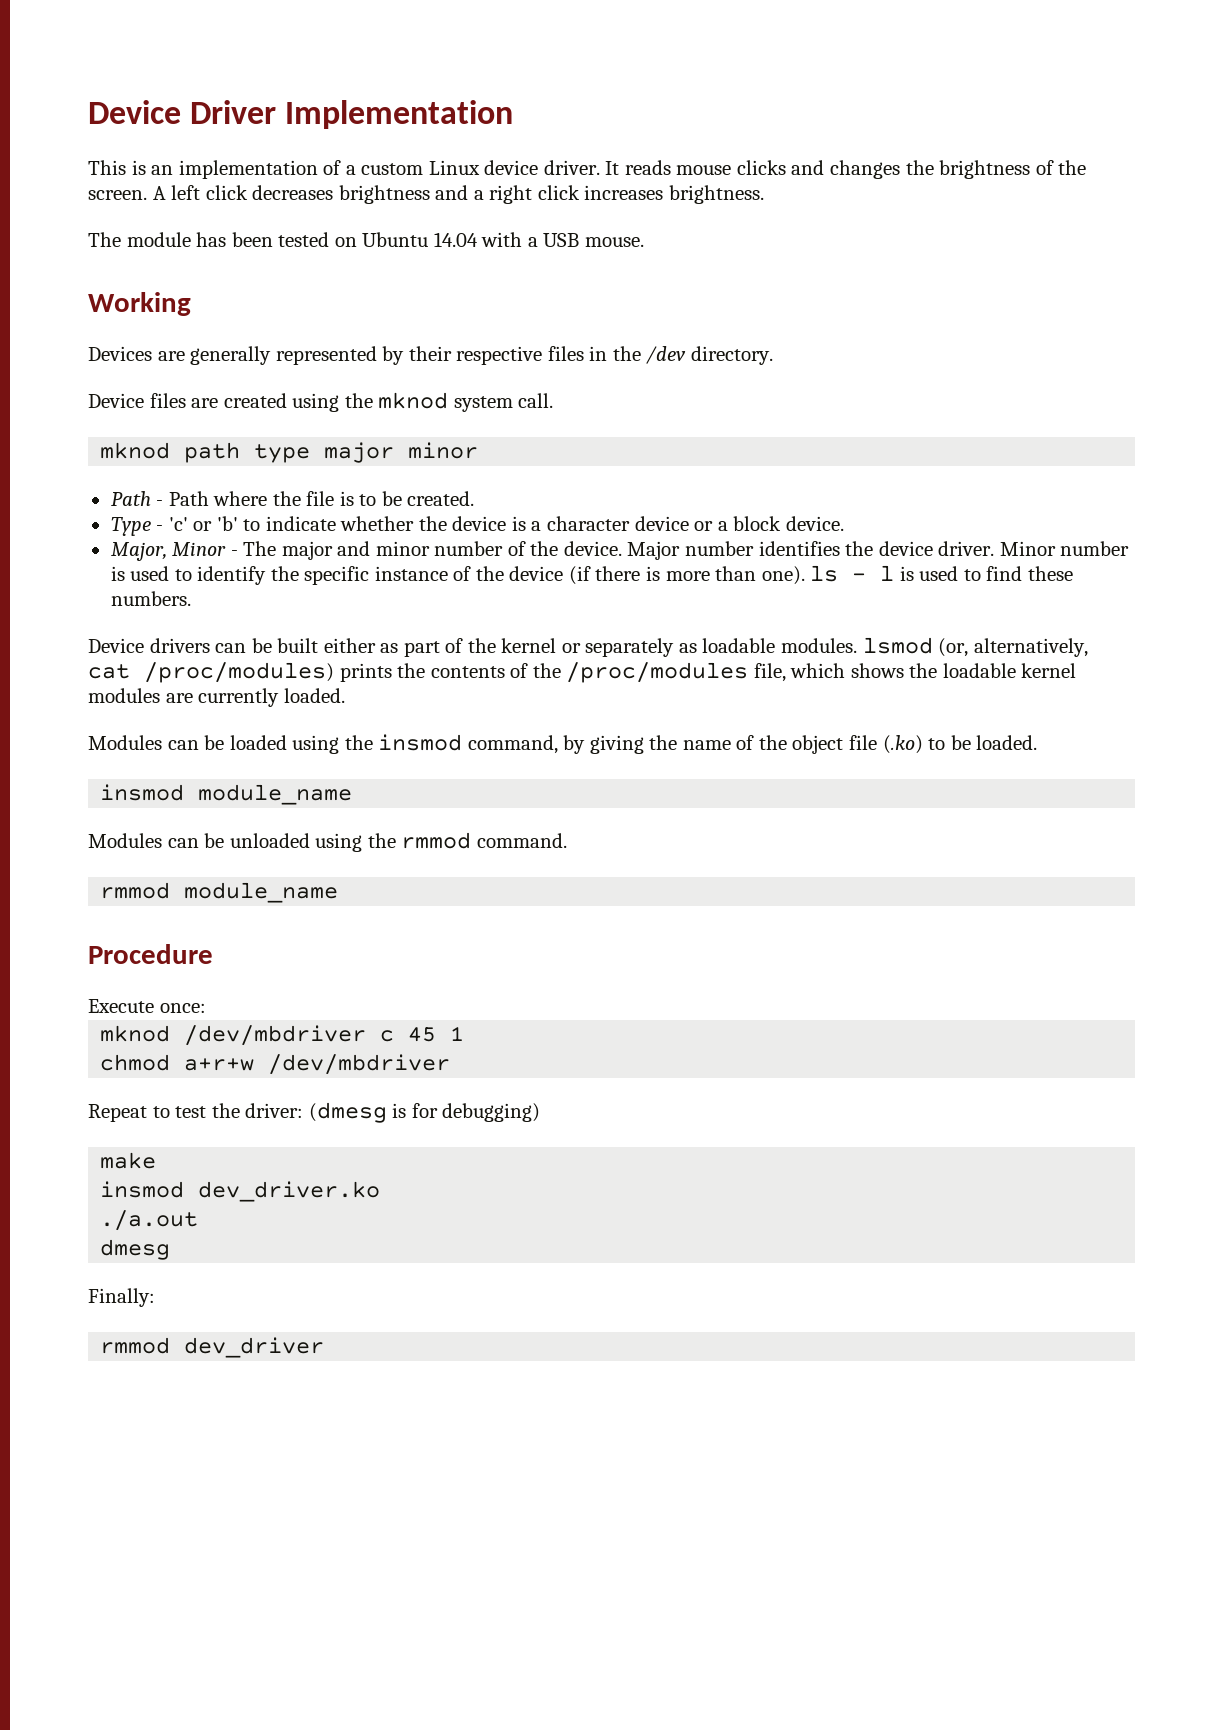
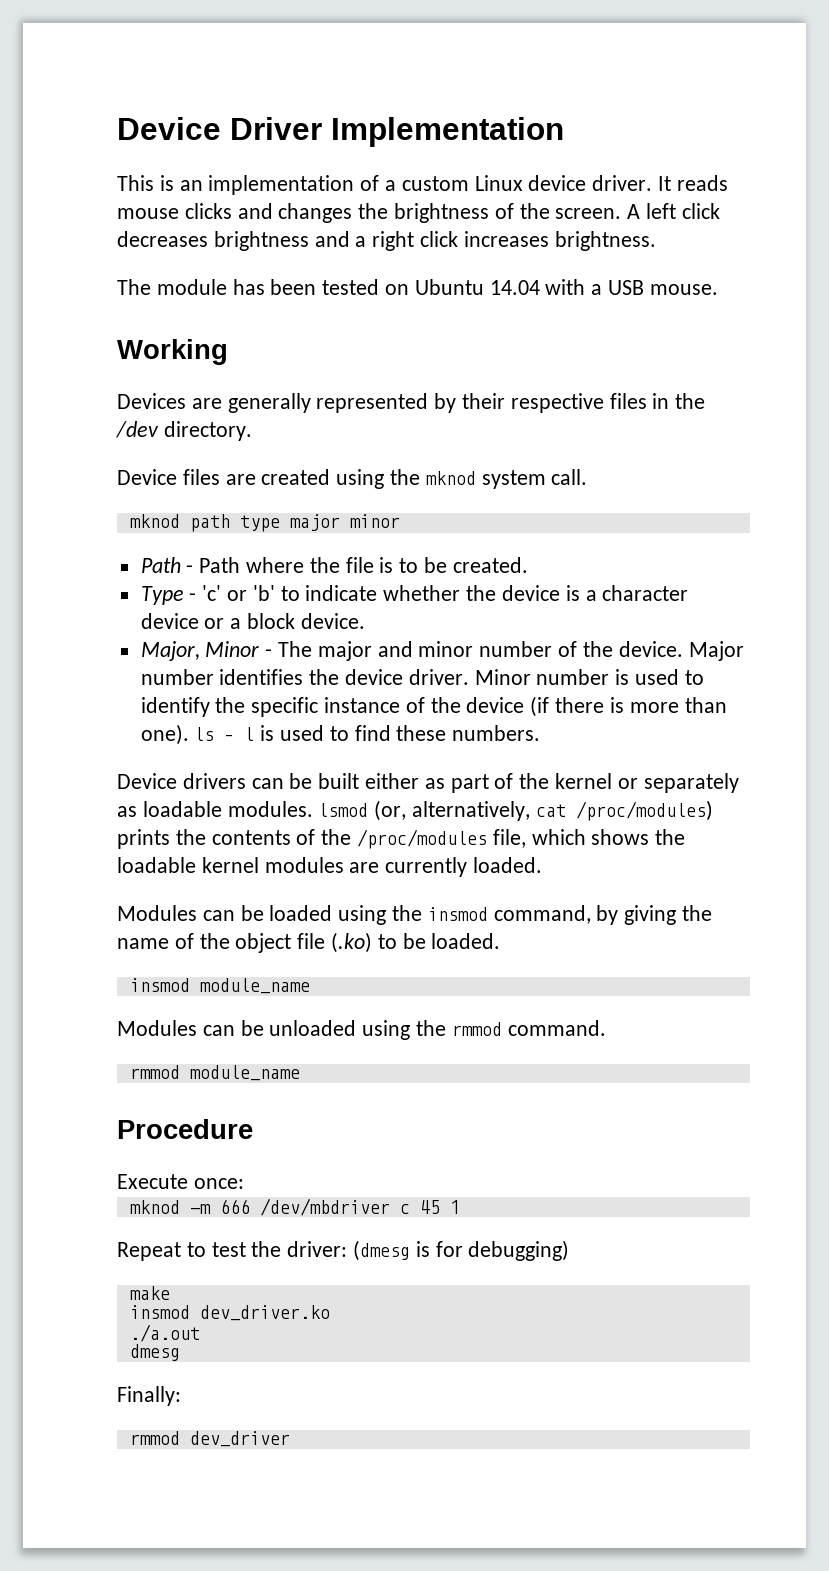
- mknod /dev/mbdriver c 45 1
+ mknod -m 666 /dev/mbdriver c 45 1
- chmod a+r+w /dev/mbdriver

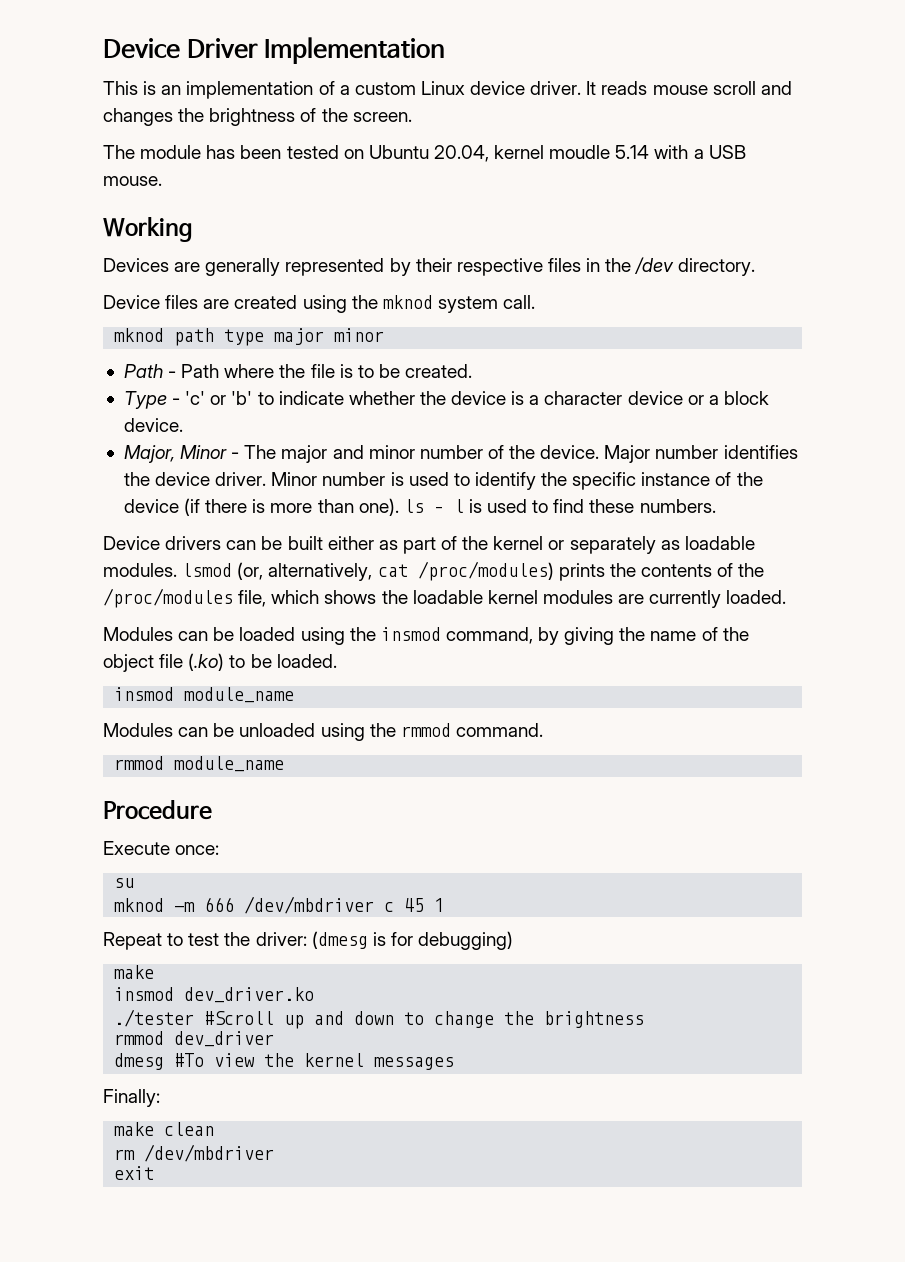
- It reads mouse clicks and changes the brightness of the screen. A left click decreases brightness and a right click increases brightness.
+ It reads mouse scroll and changes the brightness of the screen.
- The module has been tested on Ubuntu 14.04 with a USB mouse.
+ The module has been tested on Ubuntu 20.04, kernel moudle 5.14 with a USB mouse.
+ su
- ./a.out
- dmesg
+ ./tester #Scroll up and down to change the brightness
+ rmmod dev_driver
+ dmesg #To view the kernel messages
  Finally:
- rmmod dev_driver
+ make clean
+ rm /dev/mbdriver
+ exit

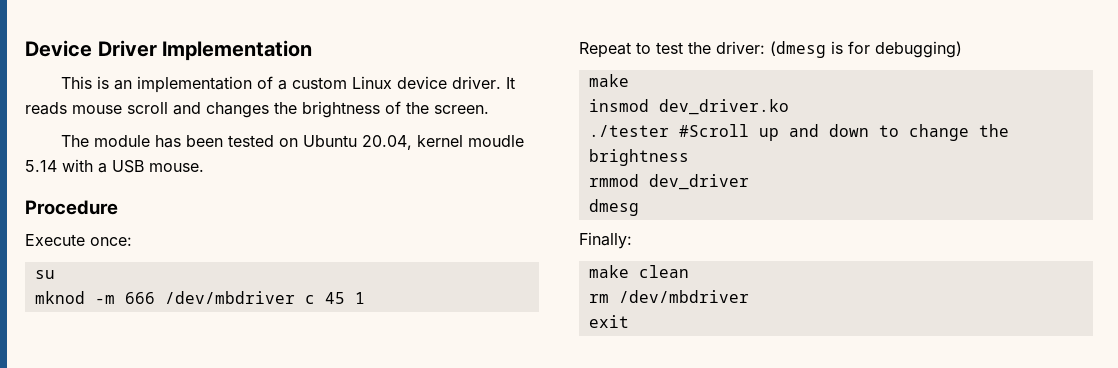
- Working
- Devices are generally represented by their respective files in the /dev directory.
- Device files are created using the mknod system call.
- mknod path type major minor
- Path - Path where the file is to be created.
- Type - 'c' or 'b' to indicate whether the device is a character device or a block device.
- Major, Minor - The major and minor number of the device. Major number identifies the device driver. Minor number is used to identify the specific instance of the device (if there is more than one). ls – l is used to find these numbers.
- Device drivers can be built either as part of the kernel or separately as loadable modules. lsmod (or, alternatively, cat /proc/modules) prints the contents of the /proc/modules file, which shows the loadable kernel modules are currently loaded.
- Modules can be loaded using the insmod command, by giving the name of the object file (.ko) to be loaded.
- insmod module_name
- Modules can be unloaded using the rmmod command.
- rmmod module_name
- dmesg #To view the kernel messages
+ dmesg

